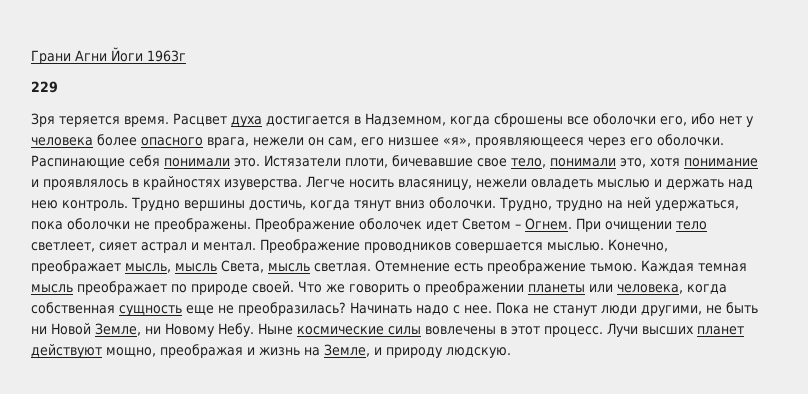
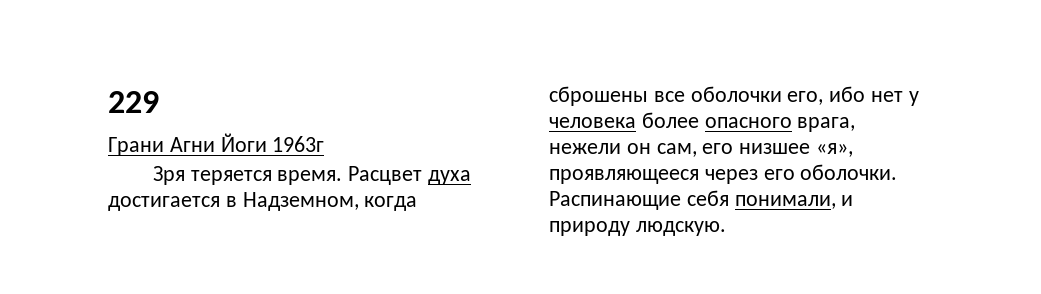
+ 229
- 229
- Распинающие себя понимали это. Истязатели плоти, бичевавшие свое тело, понимали это, хотя понимание и проявлялось в крайностях изуверства. Легче носить власяницу, нежели овладеть мыслью и держать над нею контроль. Трудно вершины достичь, когда тянут вниз оболочки. Трудно, трудно на ней удержаться, пока оболочки не преображены. Преображение оболочек идет Светом – Огнем. При очищении тело светлеет, сияет астрал и ментал. Преображение проводников совершается мыслью. Конечно, преображает мысль, мысль Света, мысль светлая. Отемнение есть преображение тьмою. Каждая темная мысль преображает по природе своей. Что же говорить о преображении планеты или человека, когда собственная сущность еще не преобразилась? Начинать надо с нее. Пока не станут люди другими, не быть ни Новой Земле, ни Новому Небу. Ныне космические силы вовлечены в этот процесс. Лучи высших планет действуют мощно, преображая и жизнь на Земле, и природу людскую.
+ Распинающие себя понимали, и природу людскую.

